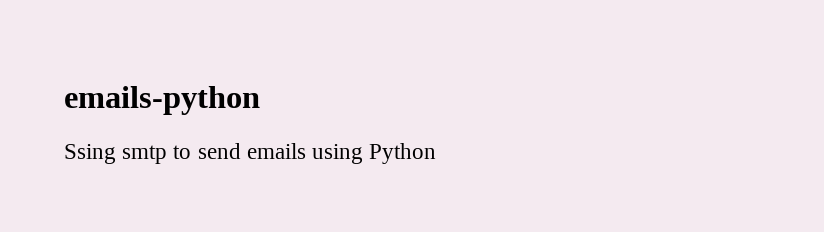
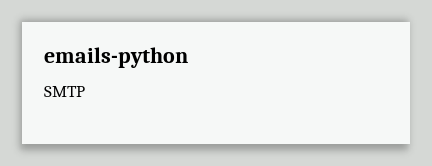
- Ssing smtp to send emails using Python
+ SMTP

